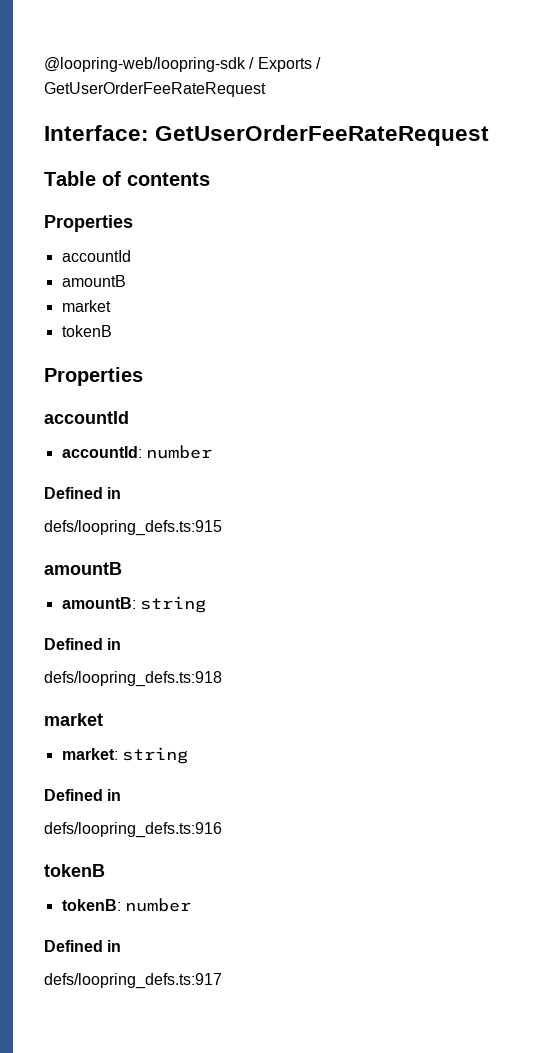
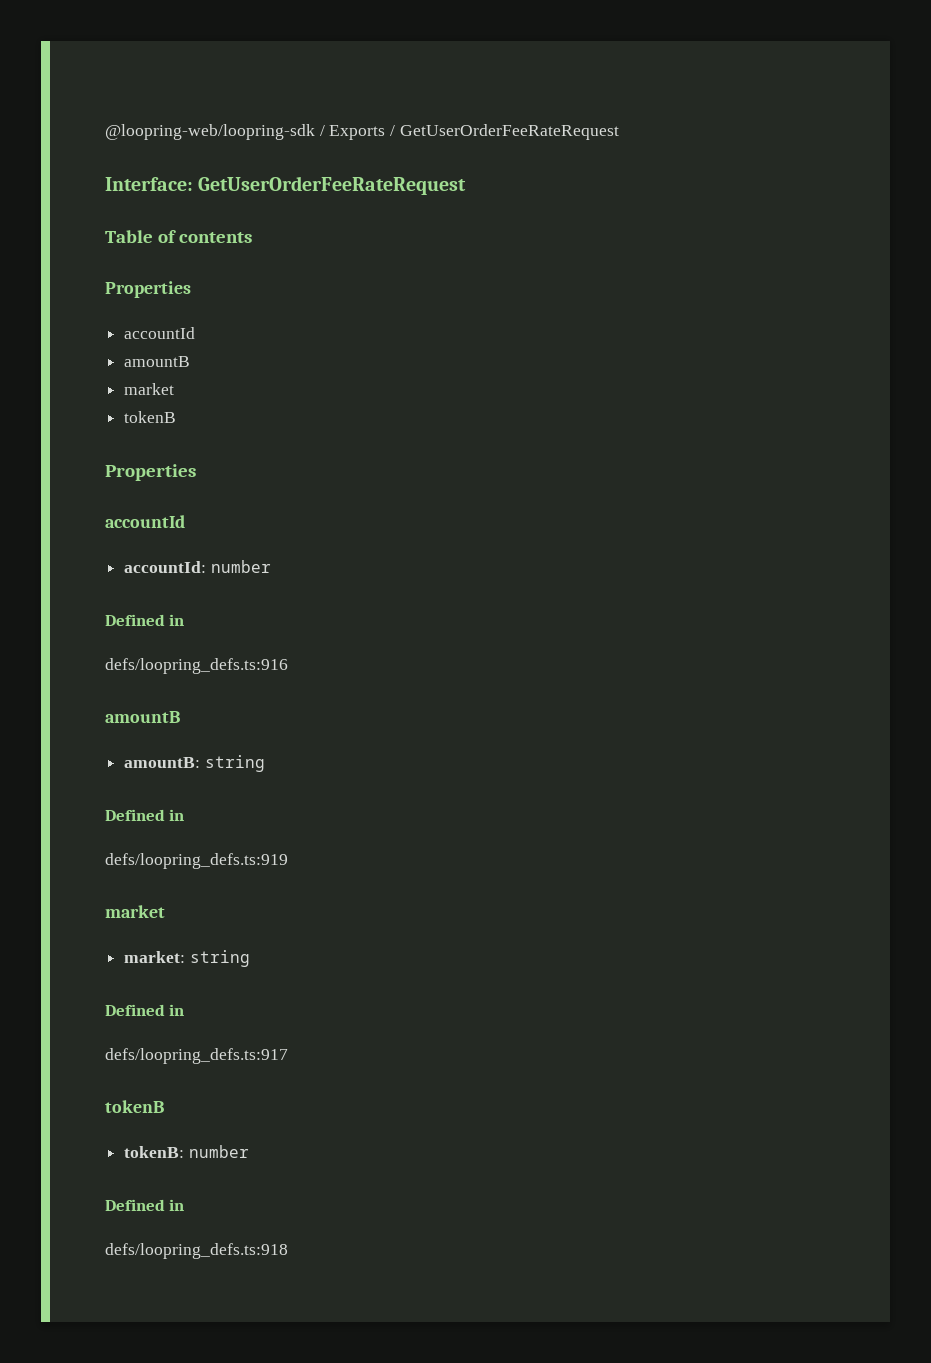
- defs/loopring_defs.ts:915
+ defs/loopring_defs.ts:916
- defs/loopring_defs.ts:918
+ defs/loopring_defs.ts:919
- defs/loopring_defs.ts:916
+ defs/loopring_defs.ts:917
- defs/loopring_defs.ts:917
+ defs/loopring_defs.ts:918

